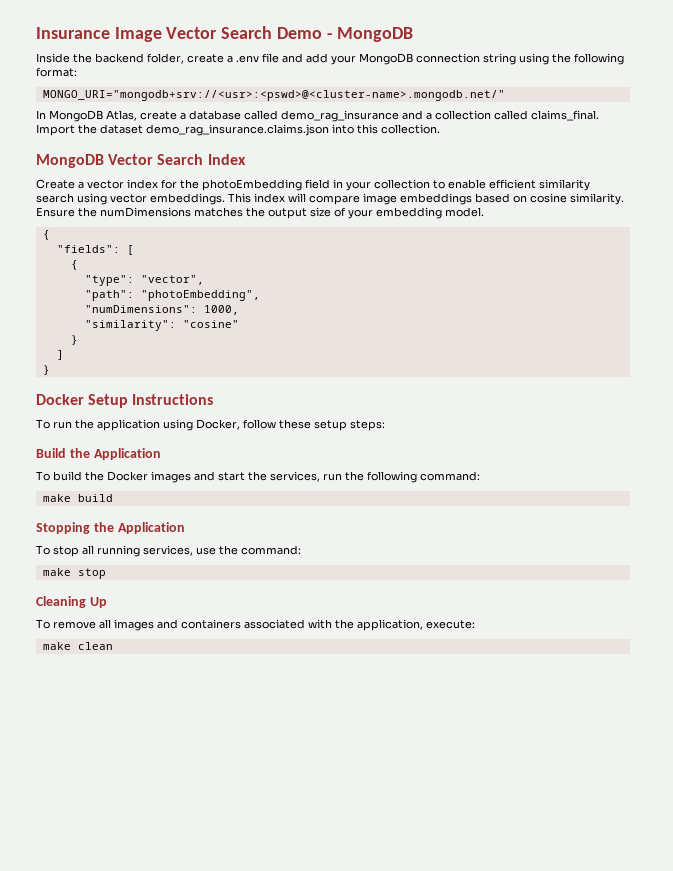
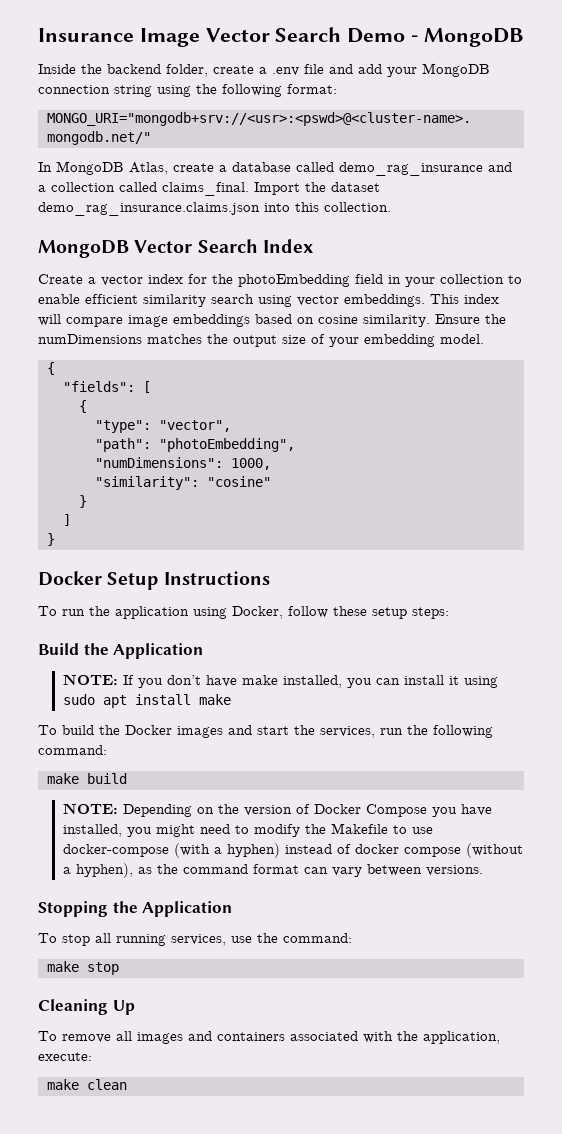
+ NOTE: If you don’t have make installed, you can install it using sudo apt install make
+ NOTE: Depending on the version of Docker Compose you have installed, you might need to modify the Makefile to use docker-compose (with a hyphen) instead of docker compose (without a hyphen), as the command format can vary between versions.

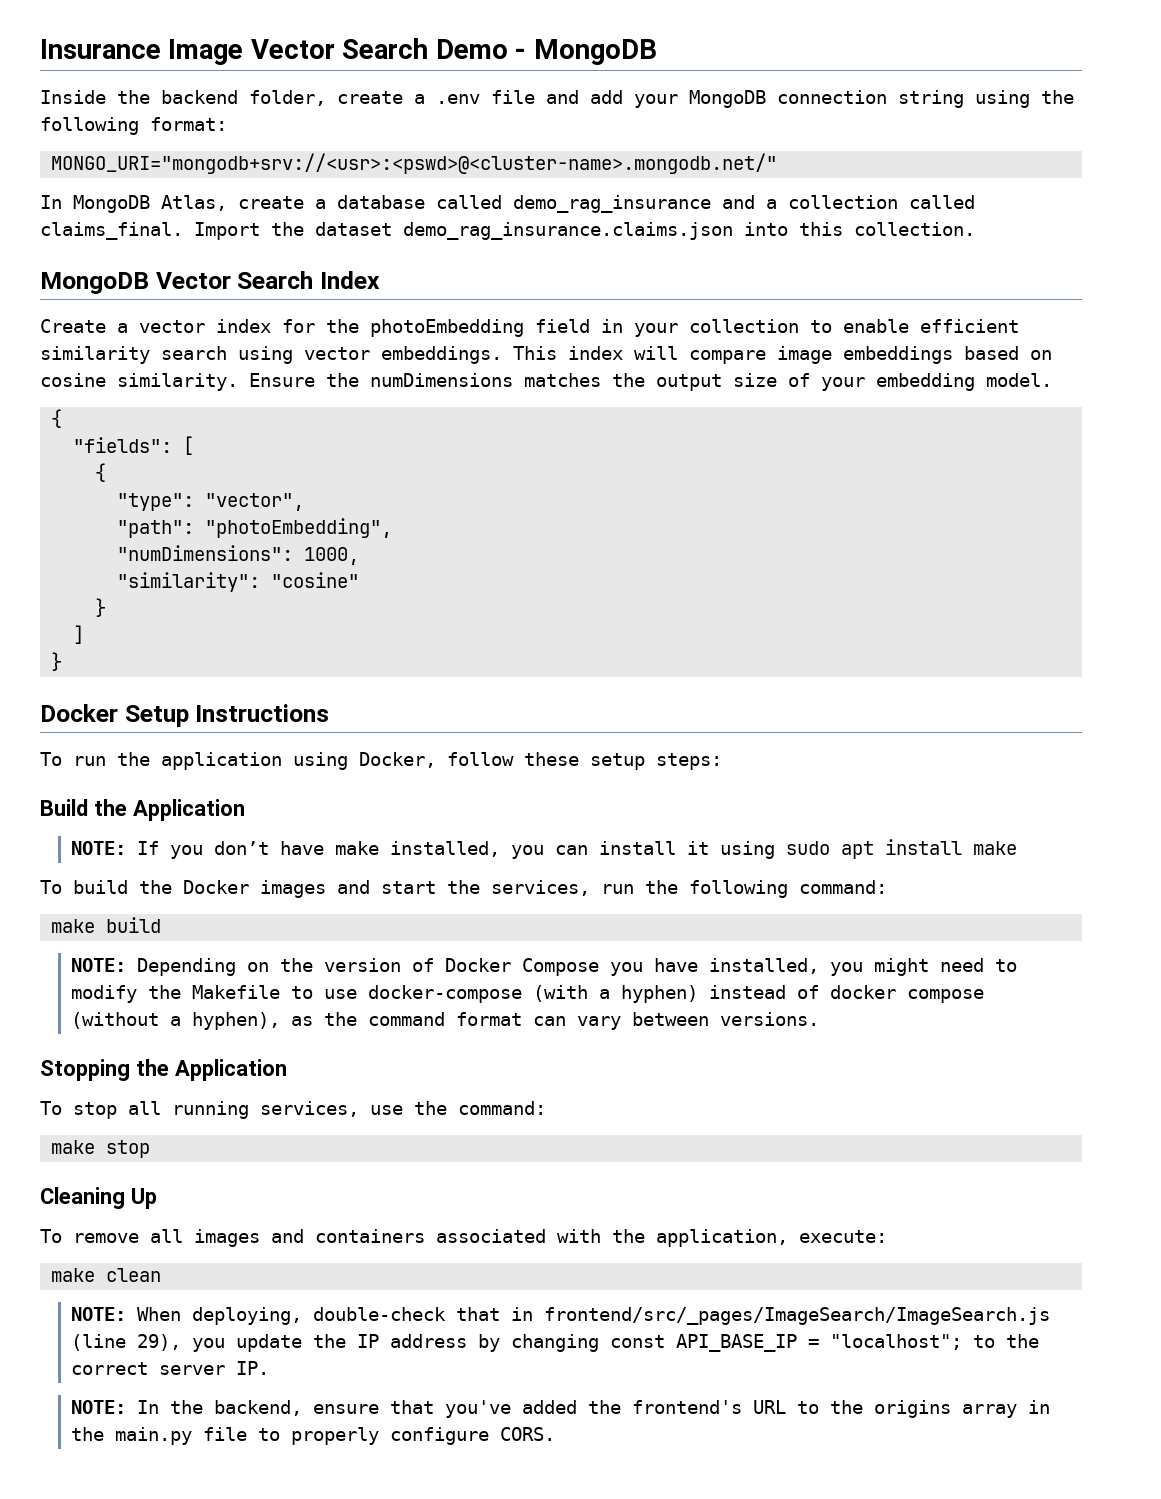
+ NOTE: When deploying, double-check that in frontend/src/_pages/ImageSearch/ImageSearch.js (line 29), you update the IP address by changing const API_BASE_IP = "localhost"; to the correct server IP.
+ NOTE: In the backend, ensure that you've added the frontend's URL to the origins array in the main.py file to properly configure CORS.

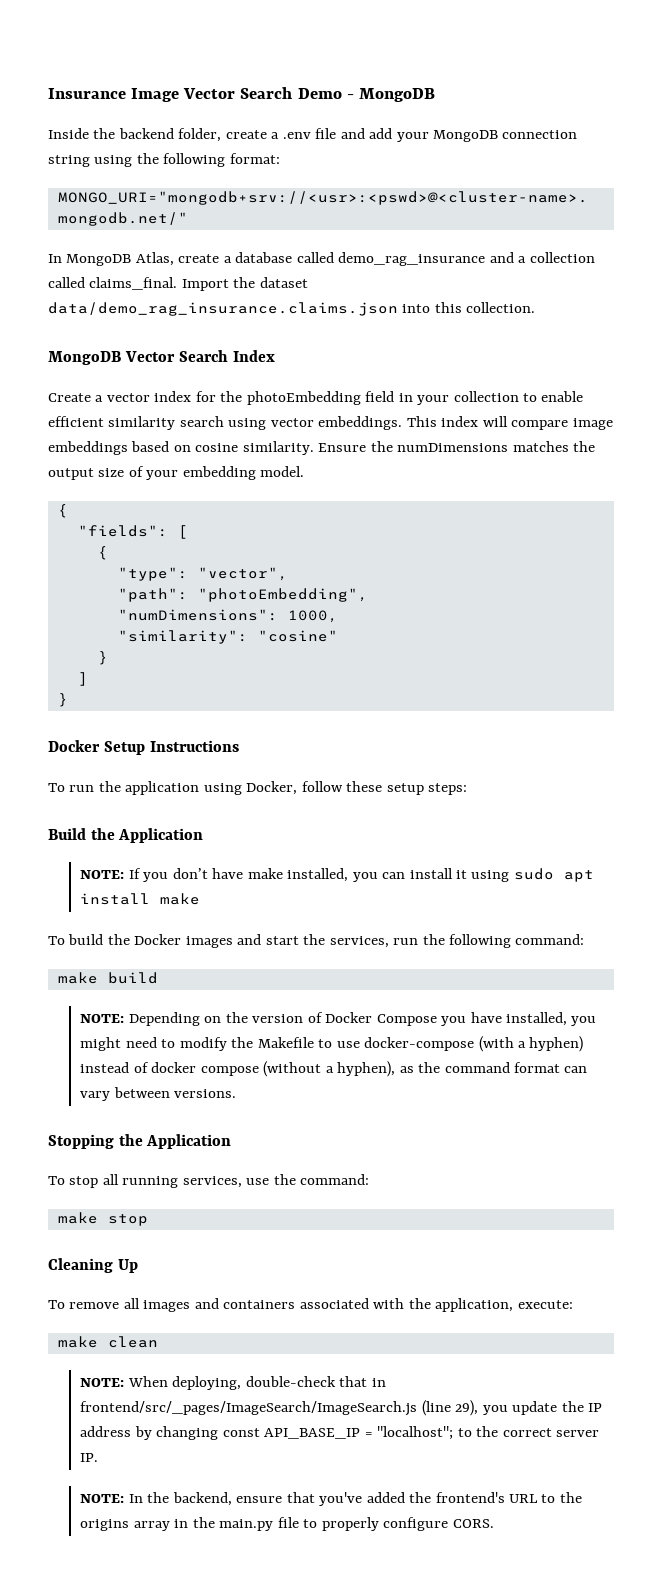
- Import the dataset demo_rag_insurance.claims.json into this collection.
+ Import the dataset data/demo_rag_insurance.claims.json into this collection.

